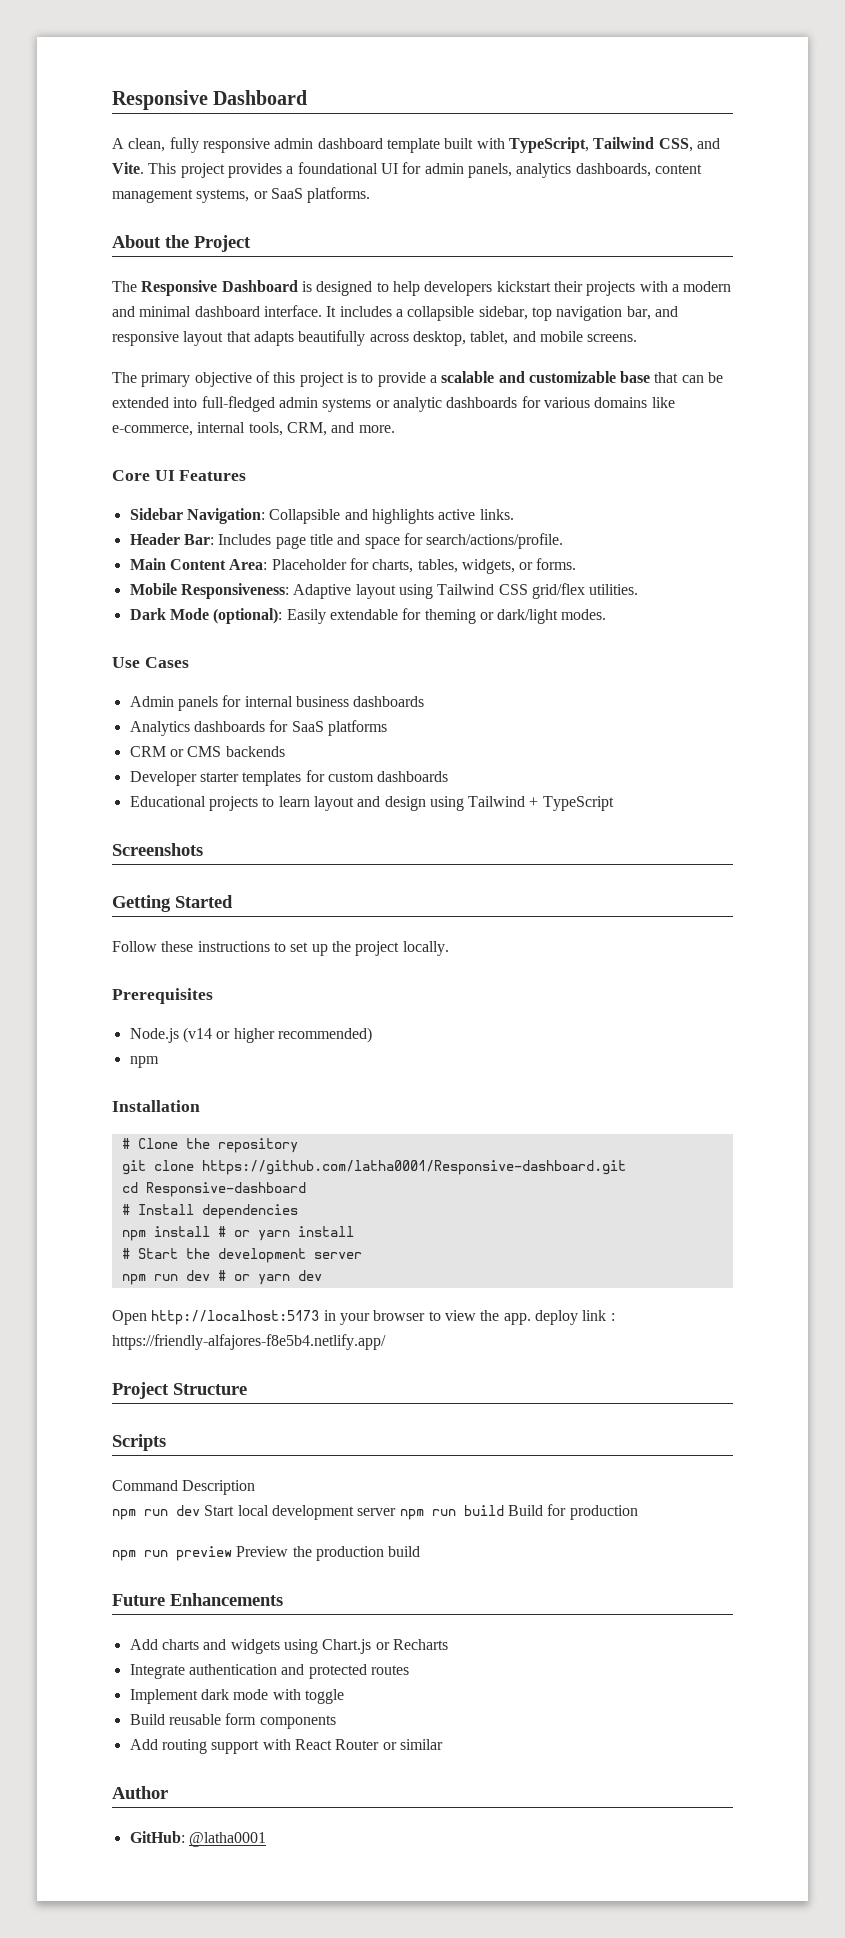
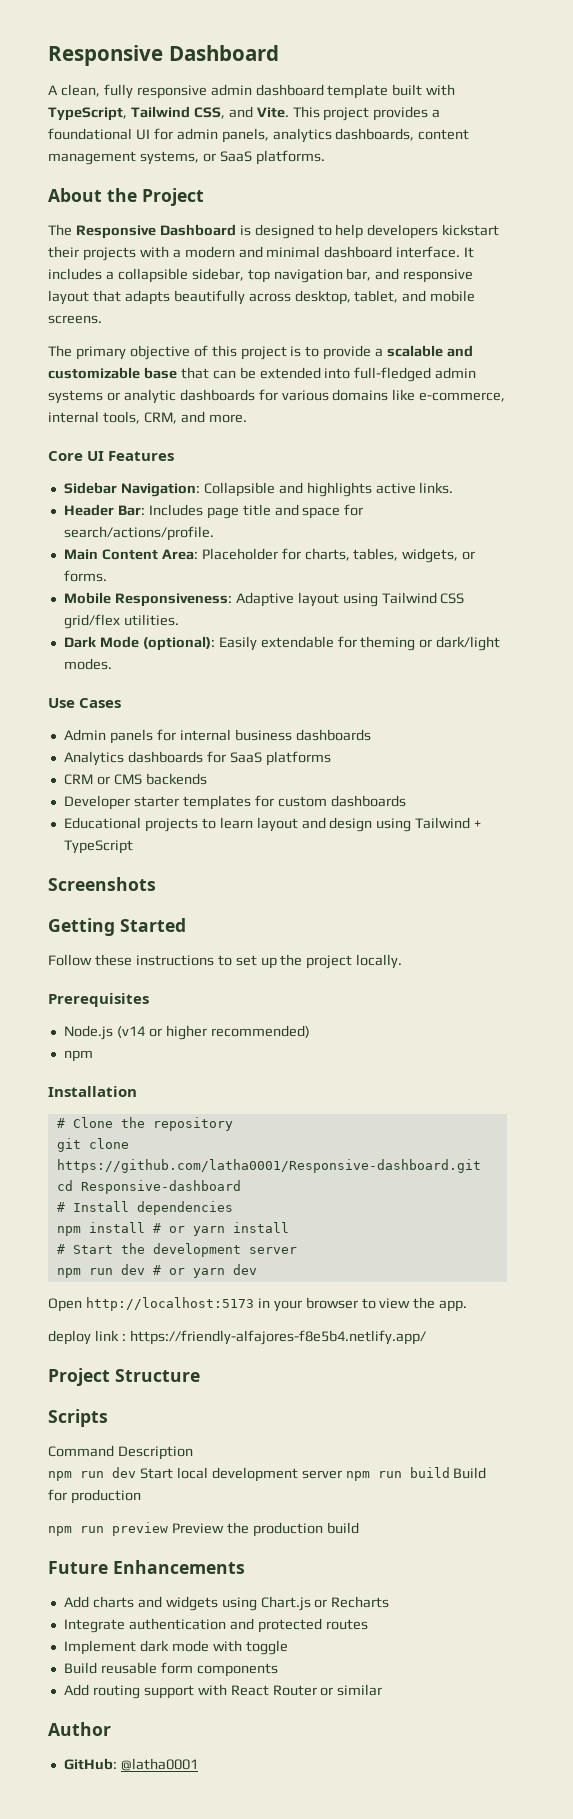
- Open http://localhost:5173 in your browser to view the app. deploy link : https://friendly-alfajores-f8e5b4.netlify.app/
+ Open http://localhost:5173 in your browser to view the app.
+ deploy link : https://friendly-alfajores-f8e5b4.netlify.app/

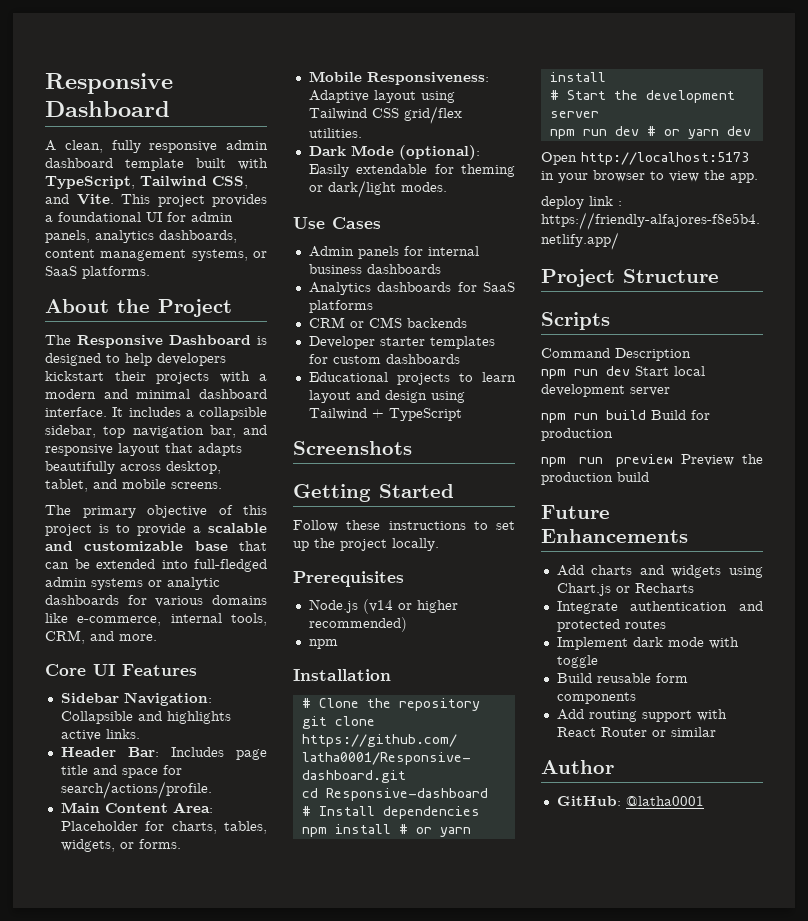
- npm run dev Start local development server npm run build Build for production
+ npm run dev Start local development server
+ npm run build Build for production

